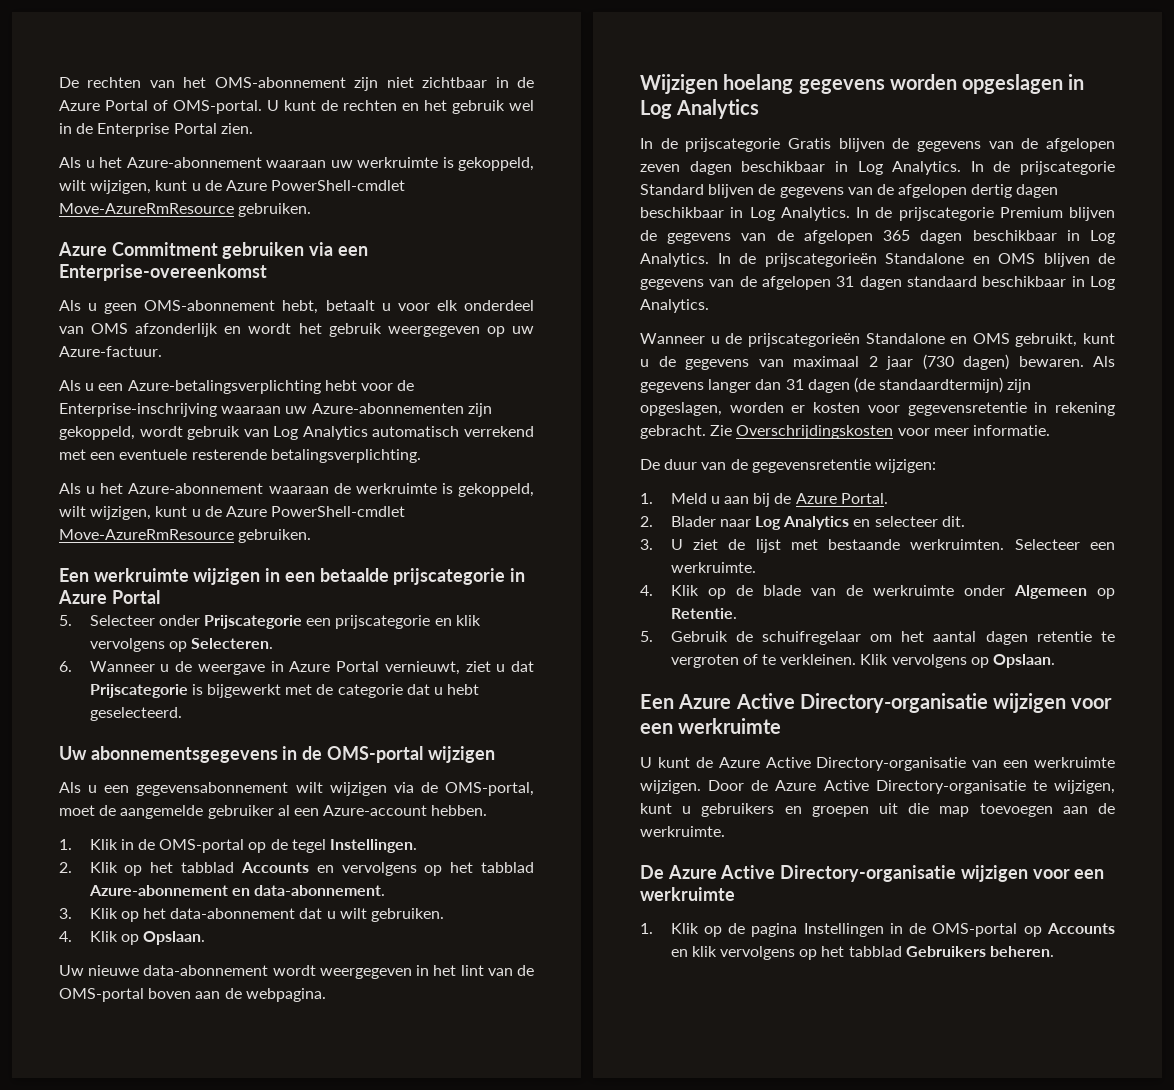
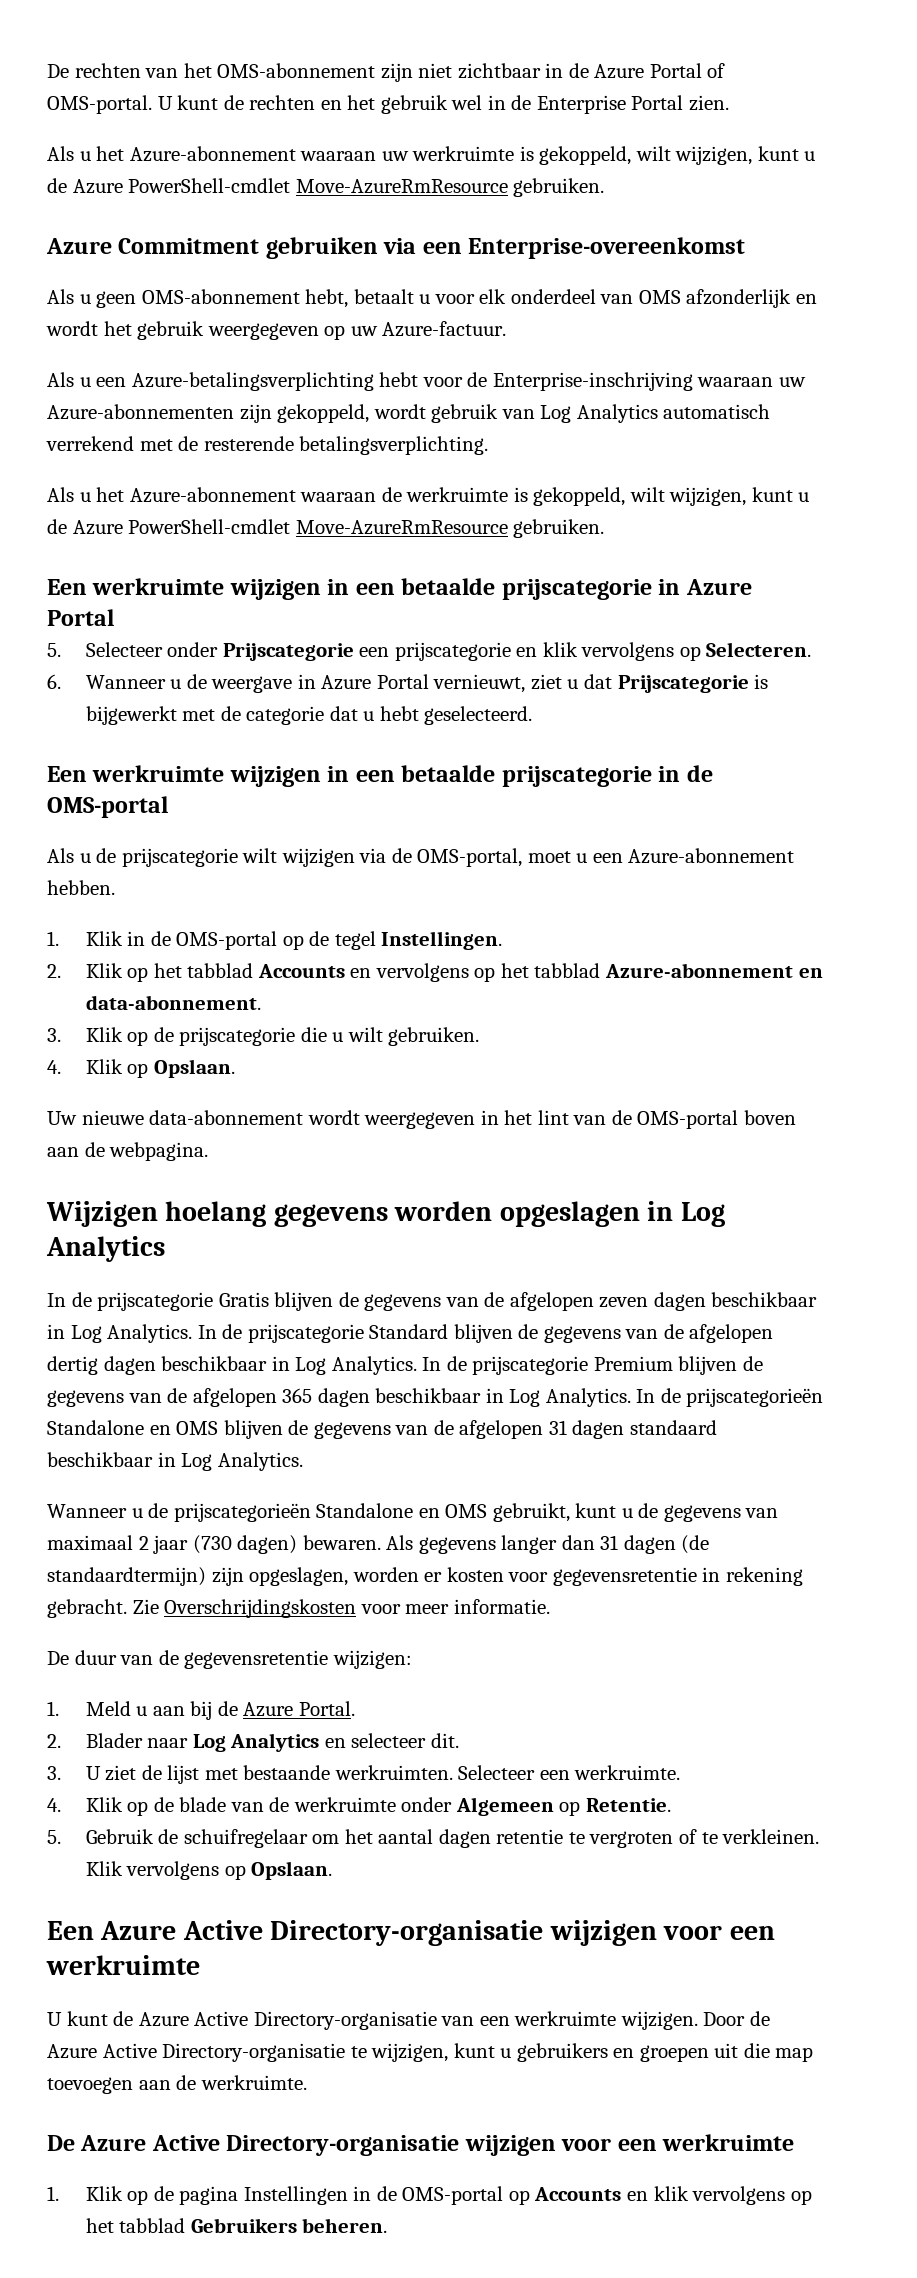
- Als u een Azure-betalingsverplichting hebt voor de Enterprise-inschrijving waaraan uw Azure-abonnementen zijn gekoppeld, wordt gebruik van Log Analytics automatisch verrekend met een eventuele resterende betalingsverplichting.
+ Als u een Azure-betalingsverplichting hebt voor de Enterprise-inschrijving waaraan uw Azure-abonnementen zijn gekoppeld, wordt gebruik van Log Analytics automatisch verrekend met de resterende betalingsverplichting.
- Uw abonnementsgegevens in de OMS-portal wijzigen
- Als u een gegevensabonnement wilt wijzigen via de OMS-portal, moet de aangemelde gebruiker al een Azure-account hebben.
+ Een werkruimte wijzigen in een betaalde prijscategorie in de OMS-portal
+ Als u de prijscategorie wilt wijzigen via de OMS-portal, moet u een Azure-abonnement hebben.
- 3. Klik op het data-abonnement dat u wilt gebruiken.
+ 3. Klik op de prijscategorie die u wilt gebruiken.

